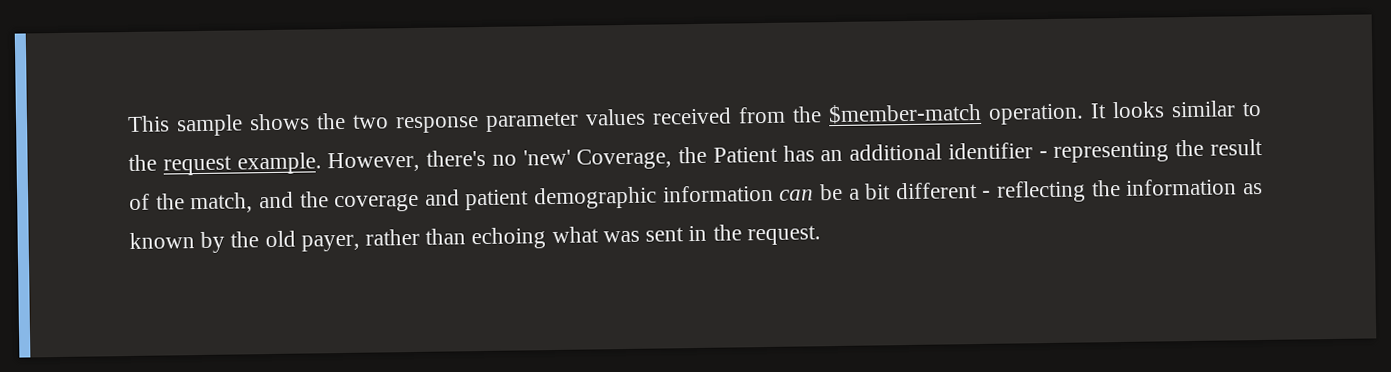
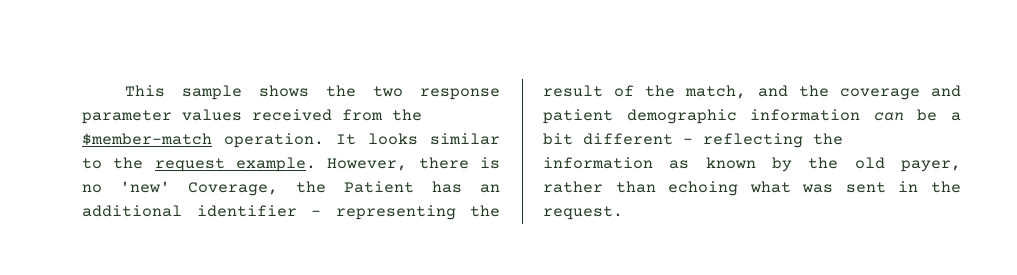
- However, there's no 'new' Coverage, the Patient has an additional identifier - representing the result of the match, and the coverage and patient demographic information can be a bit different - reflecting the information as known by the old payer, rather than echoing what was sent in the request.
+ However, there is no 'new' Coverage, the Patient has an additional identifier - representing the result of the match, and the coverage and patient demographic information can be a bit different - reflecting the information as known by the old payer, rather than echoing what was sent in the request.

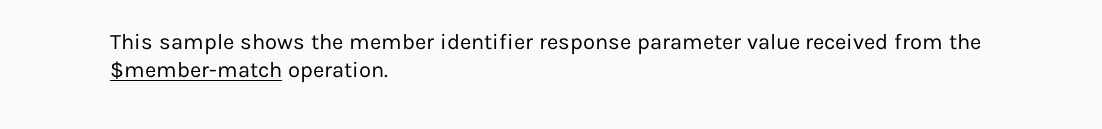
- This sample shows the two response parameter values received from the $member-match operation. It looks similar to the request example. However, there is no 'new' Coverage, the Patient has an additional identifier - representing the result of the match, and the coverage and patient demographic information can be a bit different - reflecting the information as known by the old payer, rather than echoing what was sent in the request.
+ This sample shows the member identifier response parameter value received from the $member-match operation.

